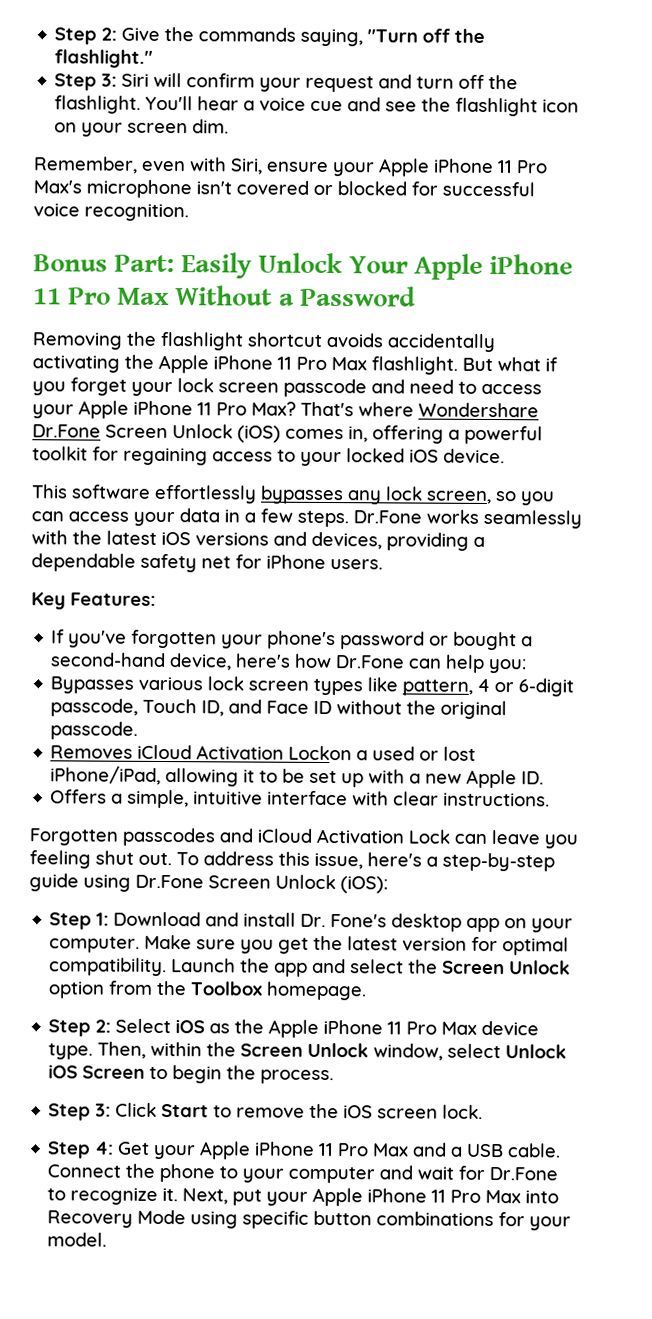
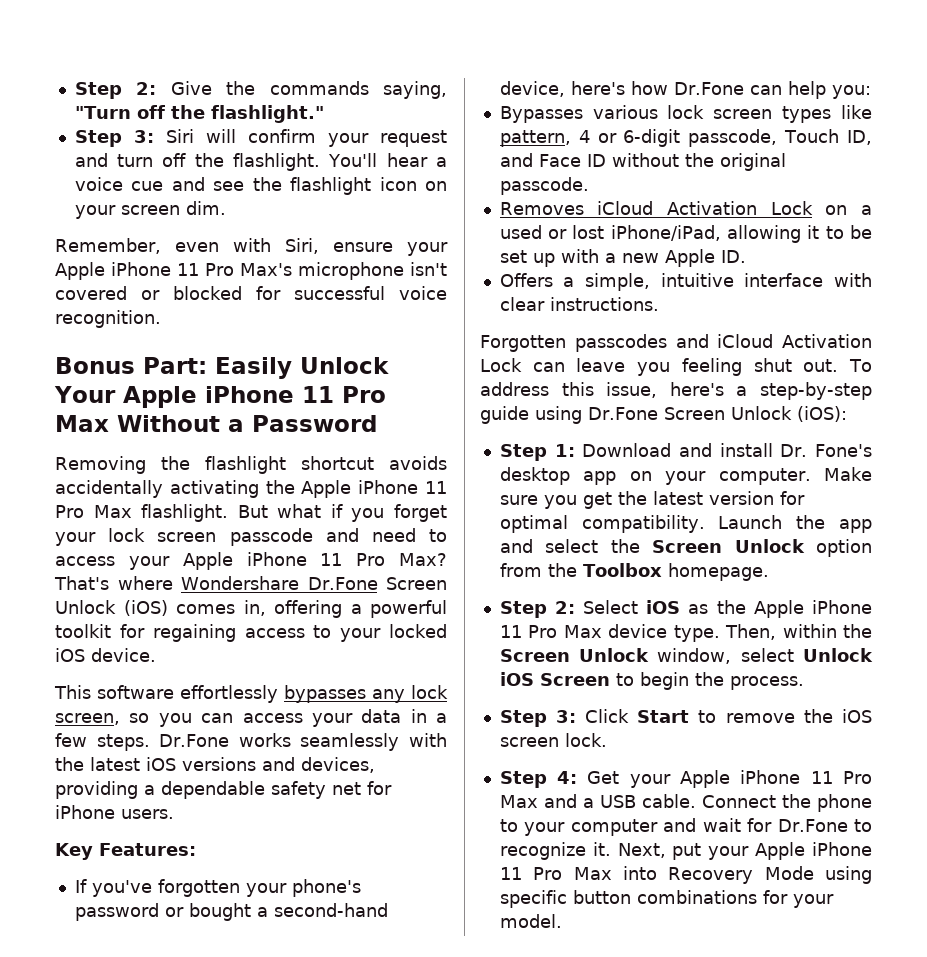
- Removes iCloud Activation Lockon a used or lost iPhone/iPad, allowing it to be set up with a new Apple ID.
+ Removes iCloud Activation Lock on a used or lost iPhone/iPad, allowing it to be set up with a new Apple ID.

